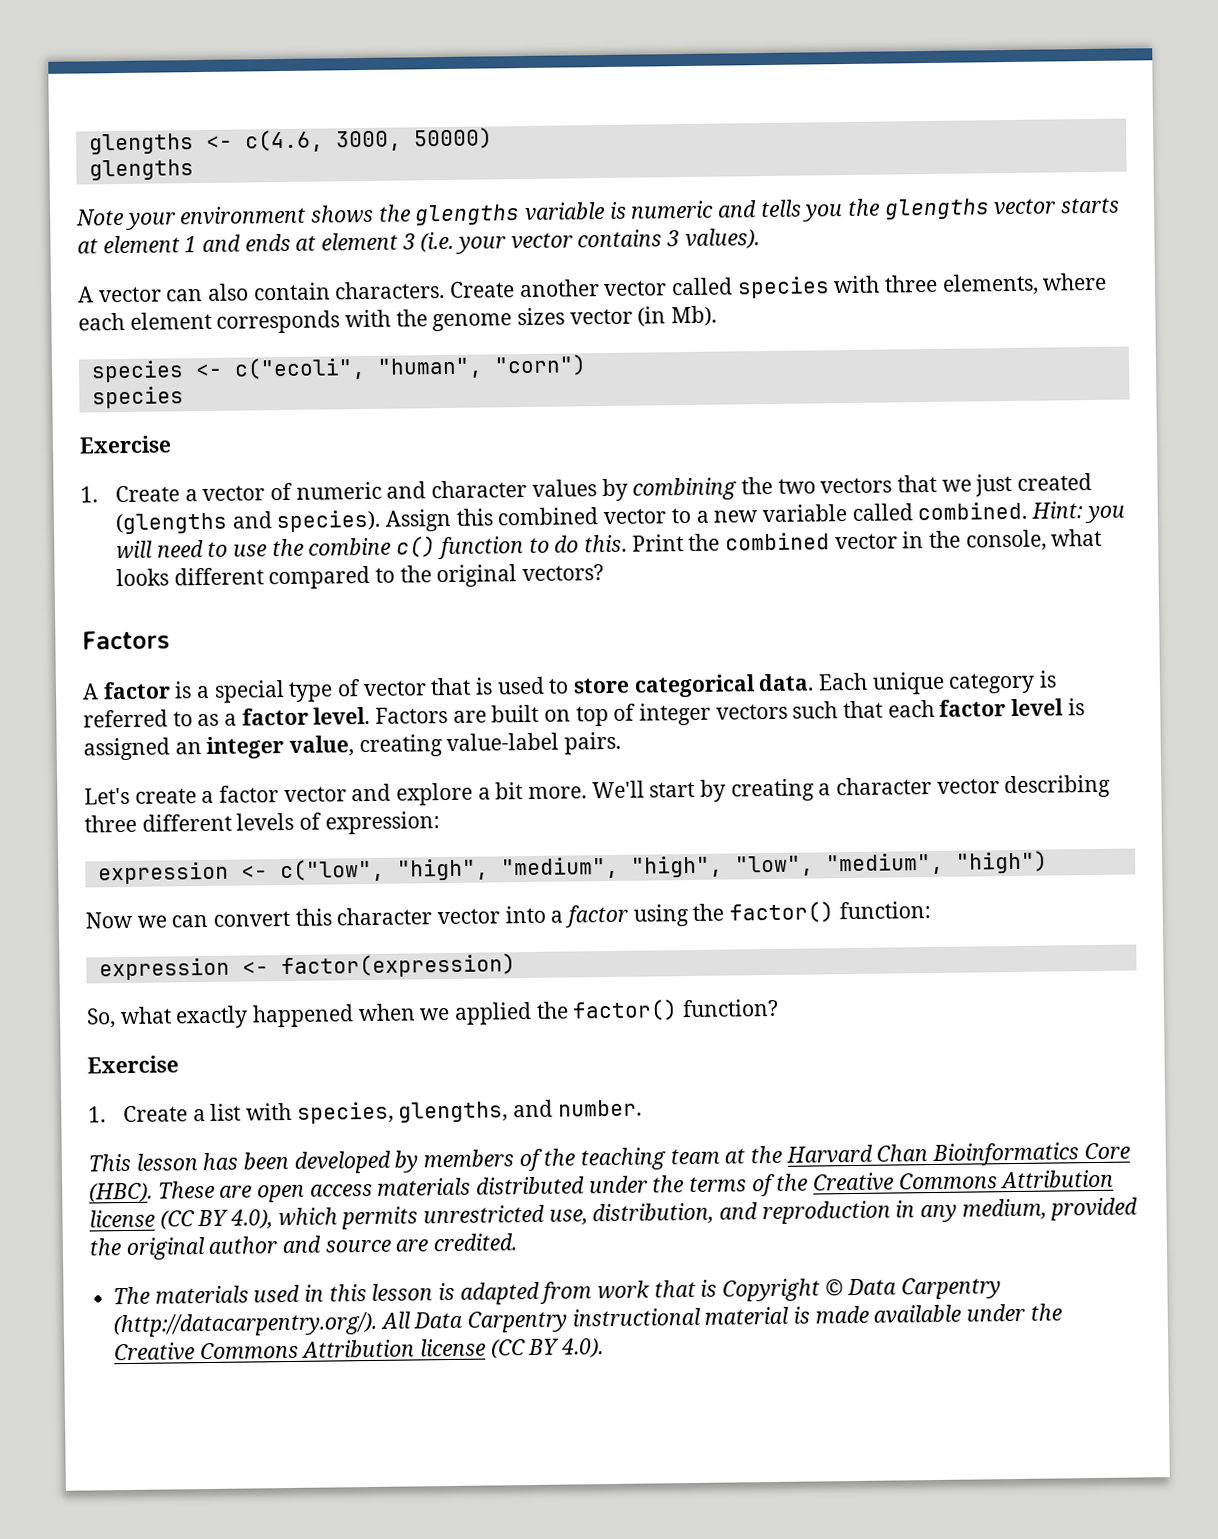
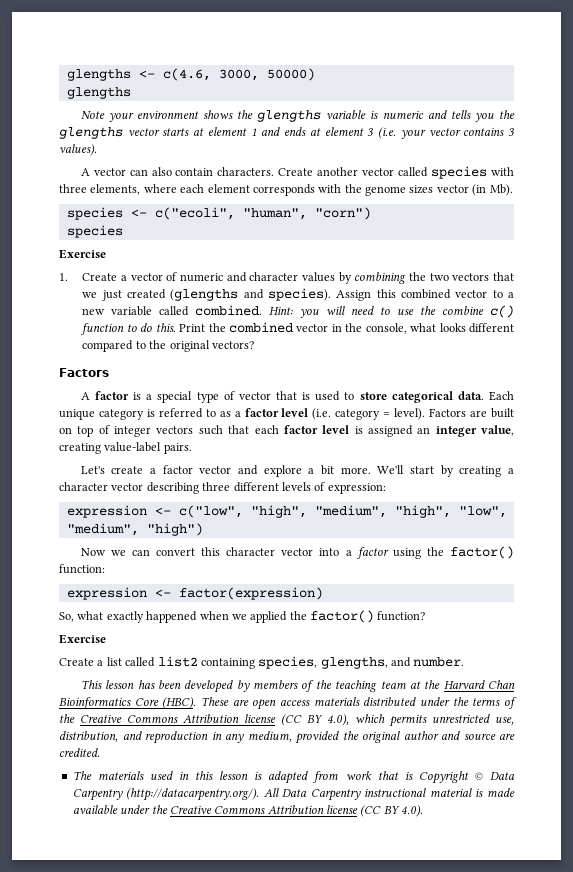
- Each unique category is referred to as a factor level.
+ Each unique category is referred to as a factor level (i.e. category = level).
- 1. Create a list with species, glengths, and number.
+ Create a list called list2 containing species, glengths, and number.

